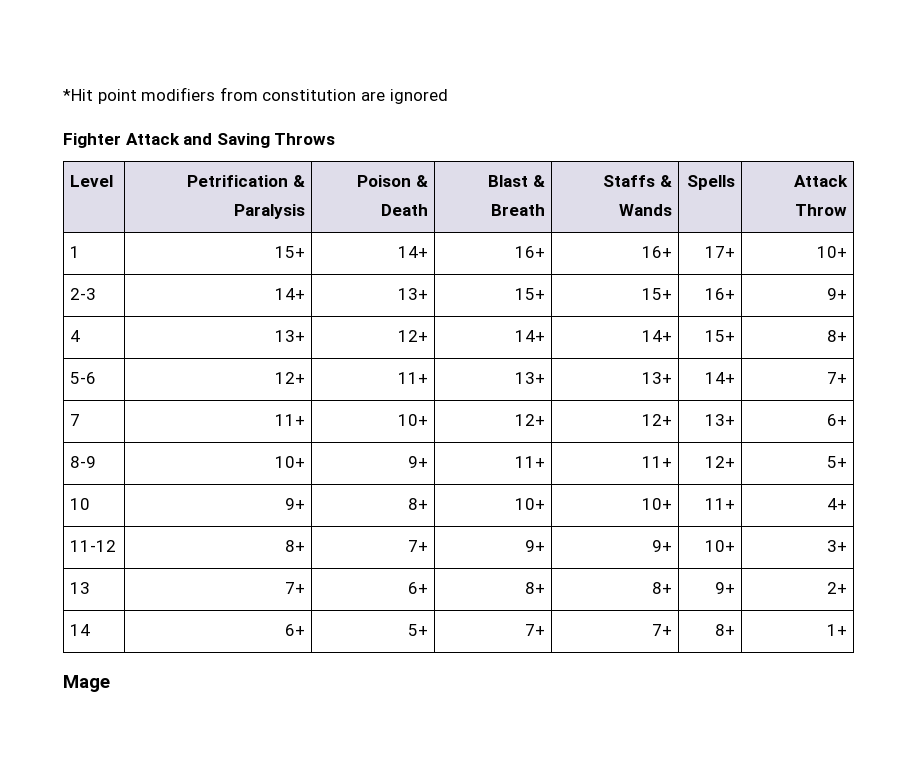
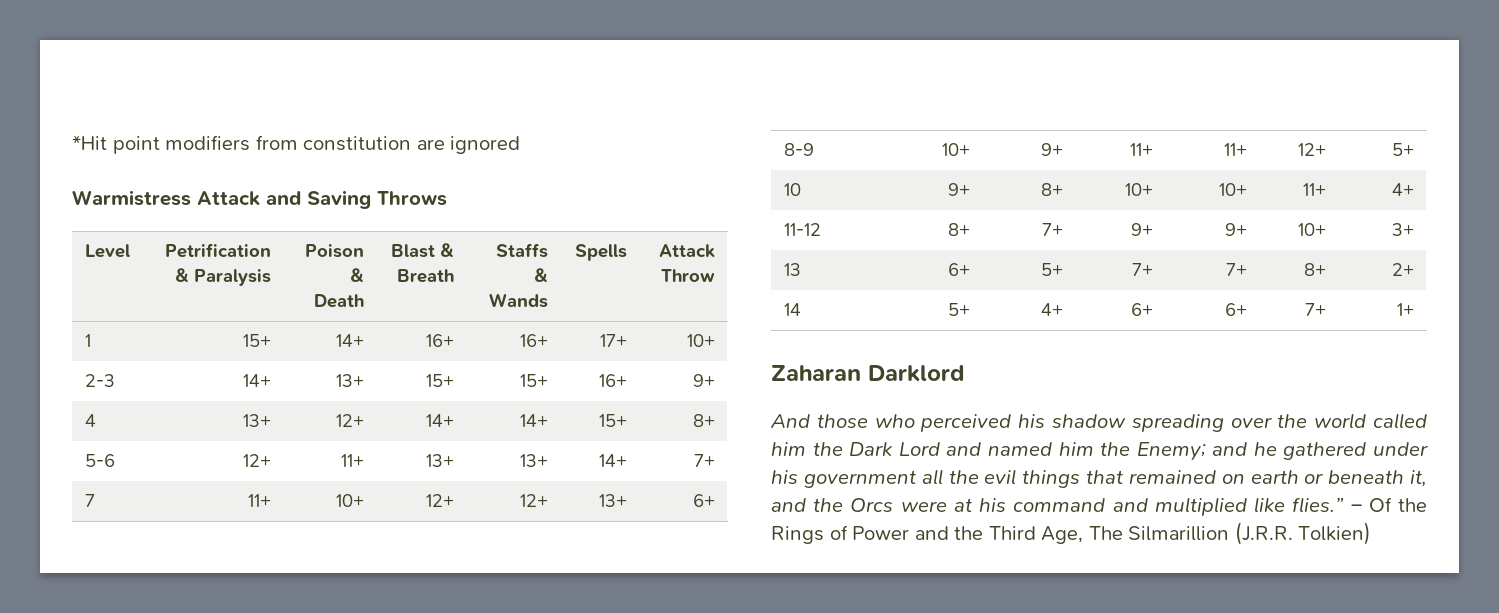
- Fighter Attack and Saving Throws
+ Warmistress Attack and Saving Throws
- 13 | 7+ | 6+ | 8+ | 8+ | 9+ | 2+
- 14 | 6+ | 5+ | 7+ | 7+ | 8+ | 1+
- Mage
+ 13 | 6+ | 5+ | 7+ | 7+ | 8+ | 2+
+ 14 | 5+ | 4+ | 6+ | 6+ | 7+ | 1+
+ Zaharan Darklord
+ And those who perceived his shadow spreading over the world called him the Dark Lord and named him the Enemy; and he gathered under his government all the evil things that remained on earth or beneath it, and the Orcs were at his command and multiplied like flies.” – Of the Rings of Power and the Third Age, The Silmarillion (J.R.R. Tolkien)

